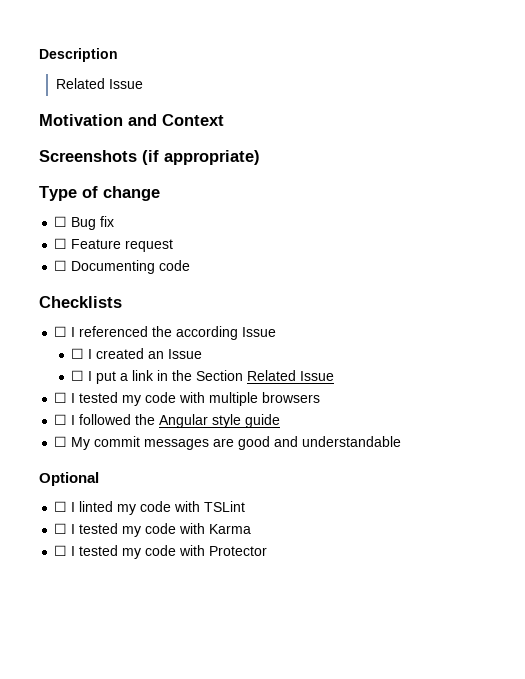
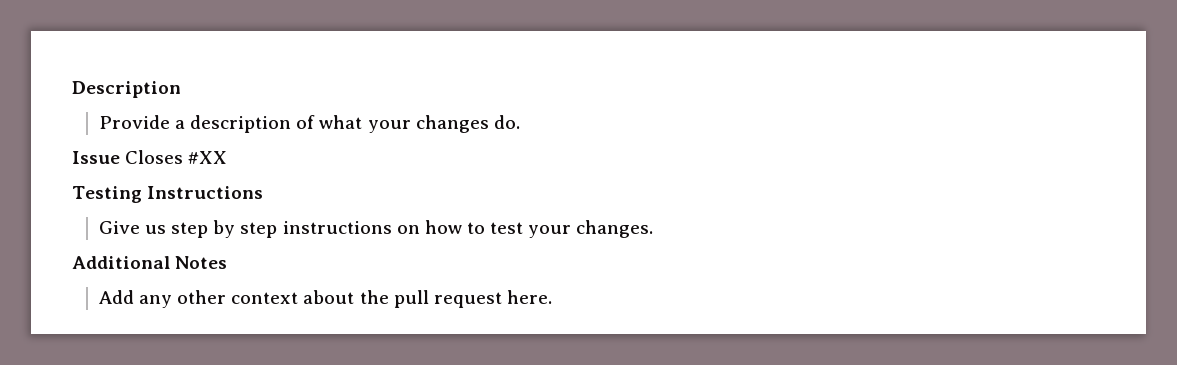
  Description
- Related Issue
- Motivation and Context
- Screenshots (if appropriate)
- Type of change
- ☐ Bug fix
- ☐ Feature request
- ☐ Documenting code
- Checklists
- ☐ I referenced the according Issue
- ☐ I created an Issue
- ☐ I put a link in the Section Related Issue
- ☐ I tested my code with multiple browsers
- ☐ I followed the Angular style guide
- ☐ My commit messages are good and understandable
- Optional
- ☐ I linted my code with TSLint
- ☐ I tested my code with Karma
- ☐ I tested my code with Protector
+ Provide a description of what your changes do.
+ Issue Closes #XX
+ Testing Instructions
+ Give us step by step instructions on how to test your changes.
+ Additional Notes
+ Add any other context about the pull request here.

